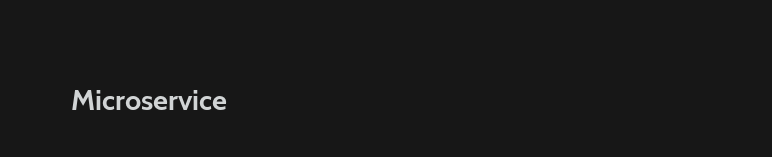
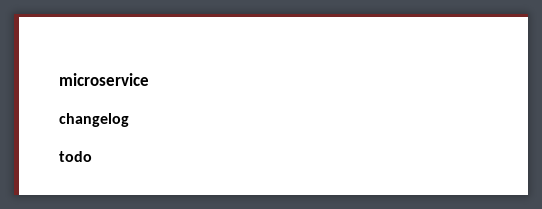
- Microservice
+ microservice
+ changelog
+ todo

